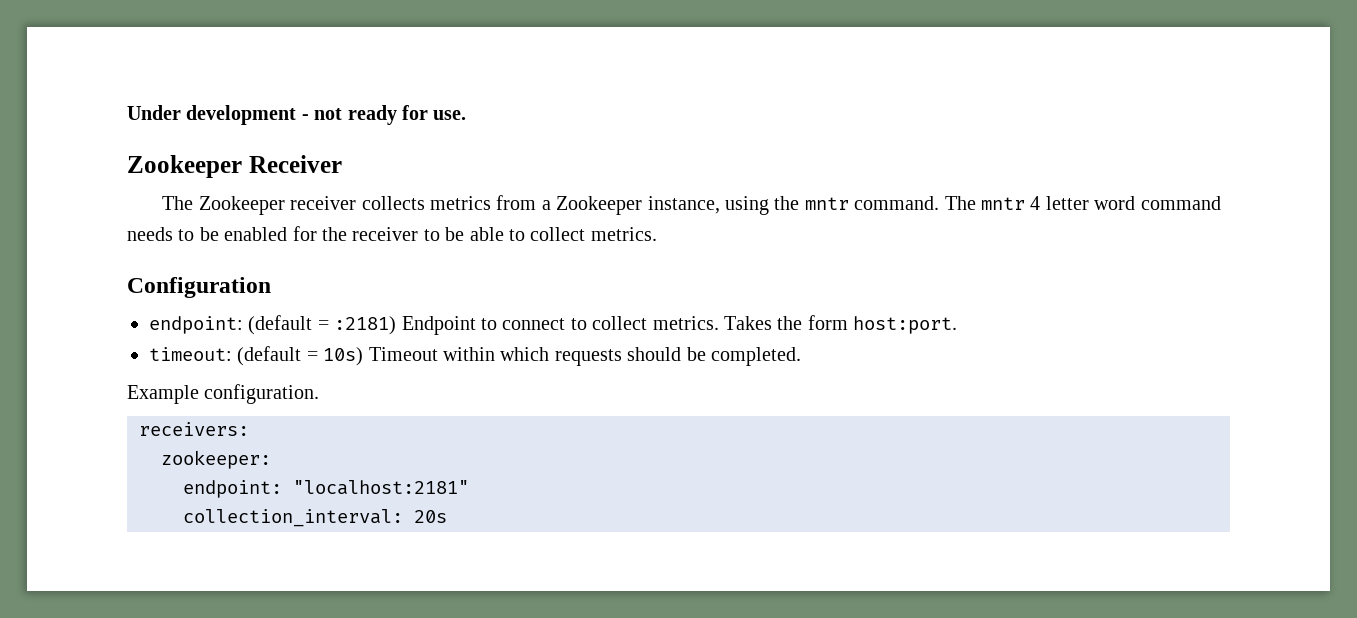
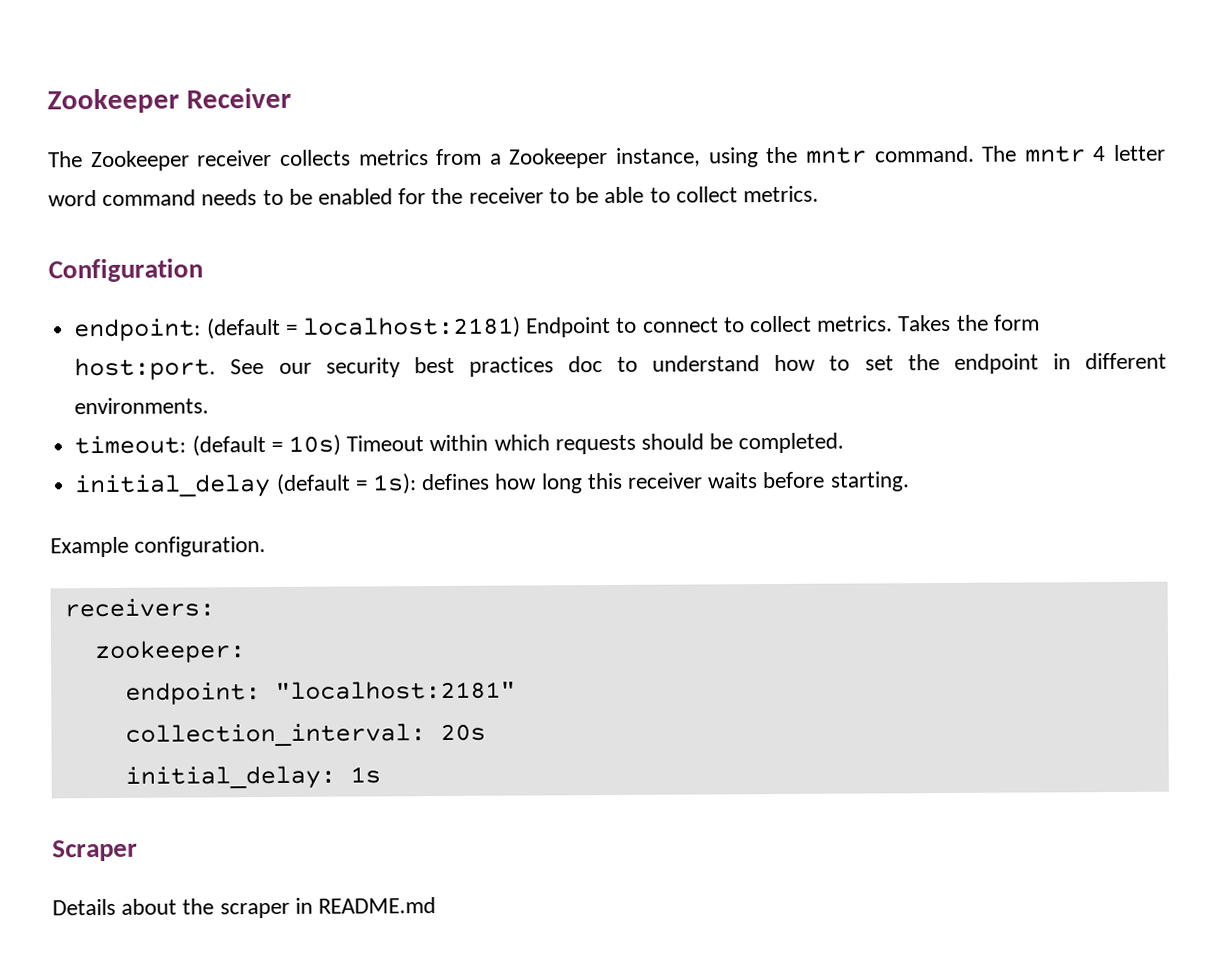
- Under development - not ready for use.
- endpoint: (default = :2181) Endpoint to connect to collect metrics.
+ endpoint: (default = localhost:2181) Endpoint to connect to collect metrics.
+ See our security best practices doc to understand how to set the endpoint in different environments.
+ initial_delay (default = 1s): defines how long this receiver waits before starting.
+ initial_delay: 1s
+ Scraper
+ Details about the scraper in README.md

